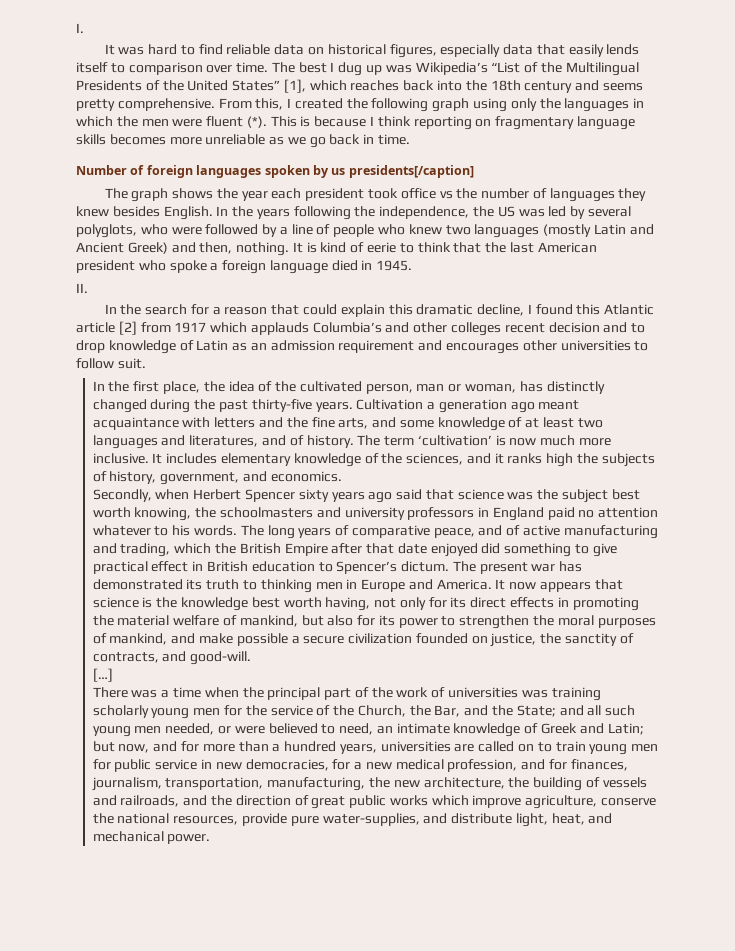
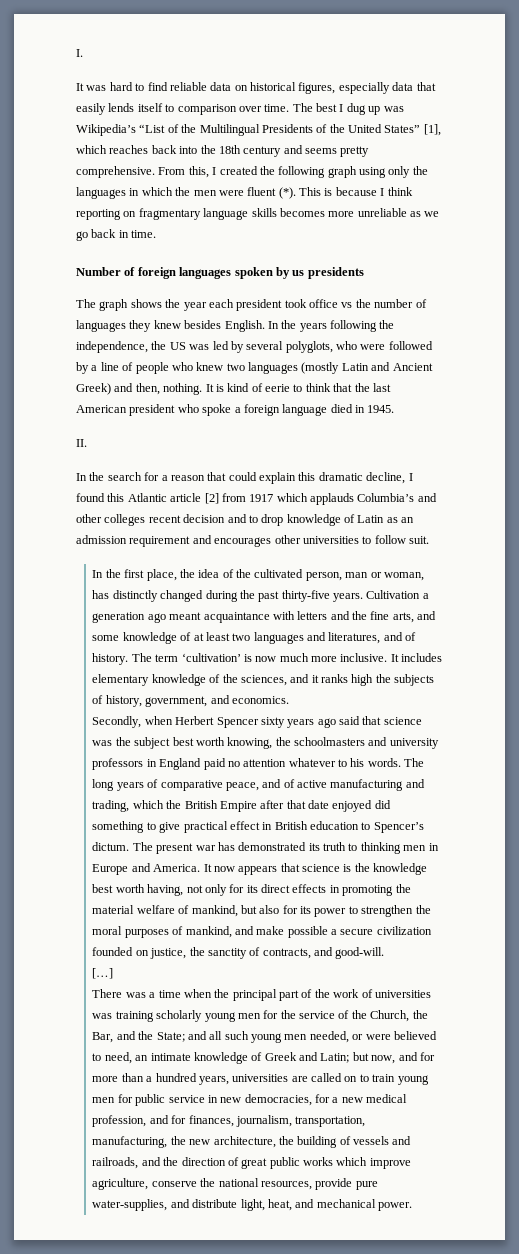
- Number of foreign languages spoken by us presidents[/caption]
+ Number of foreign languages spoken by us presidents

